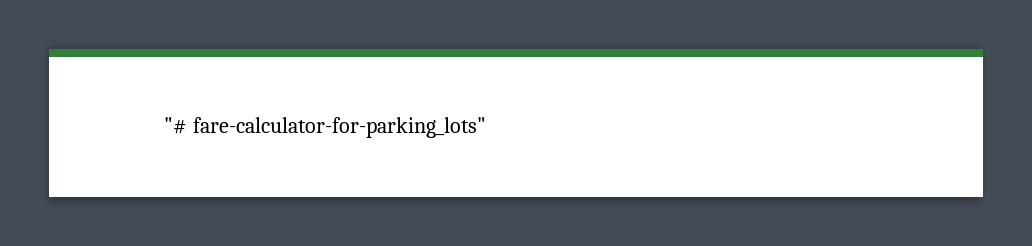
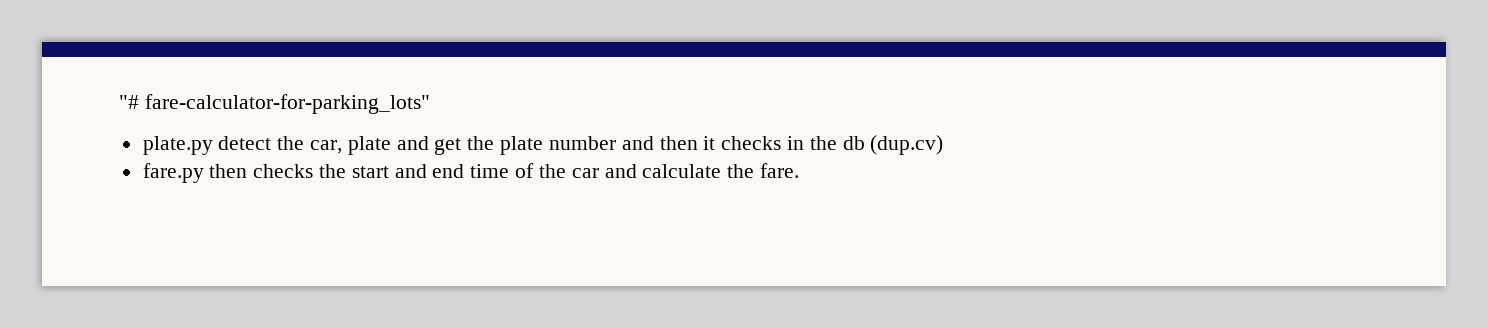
+ plate.py detect the car, plate and get the plate number and then it checks in the db (dup.cv)
+ fare.py then checks the start and end time of the car and calculate the fare.

